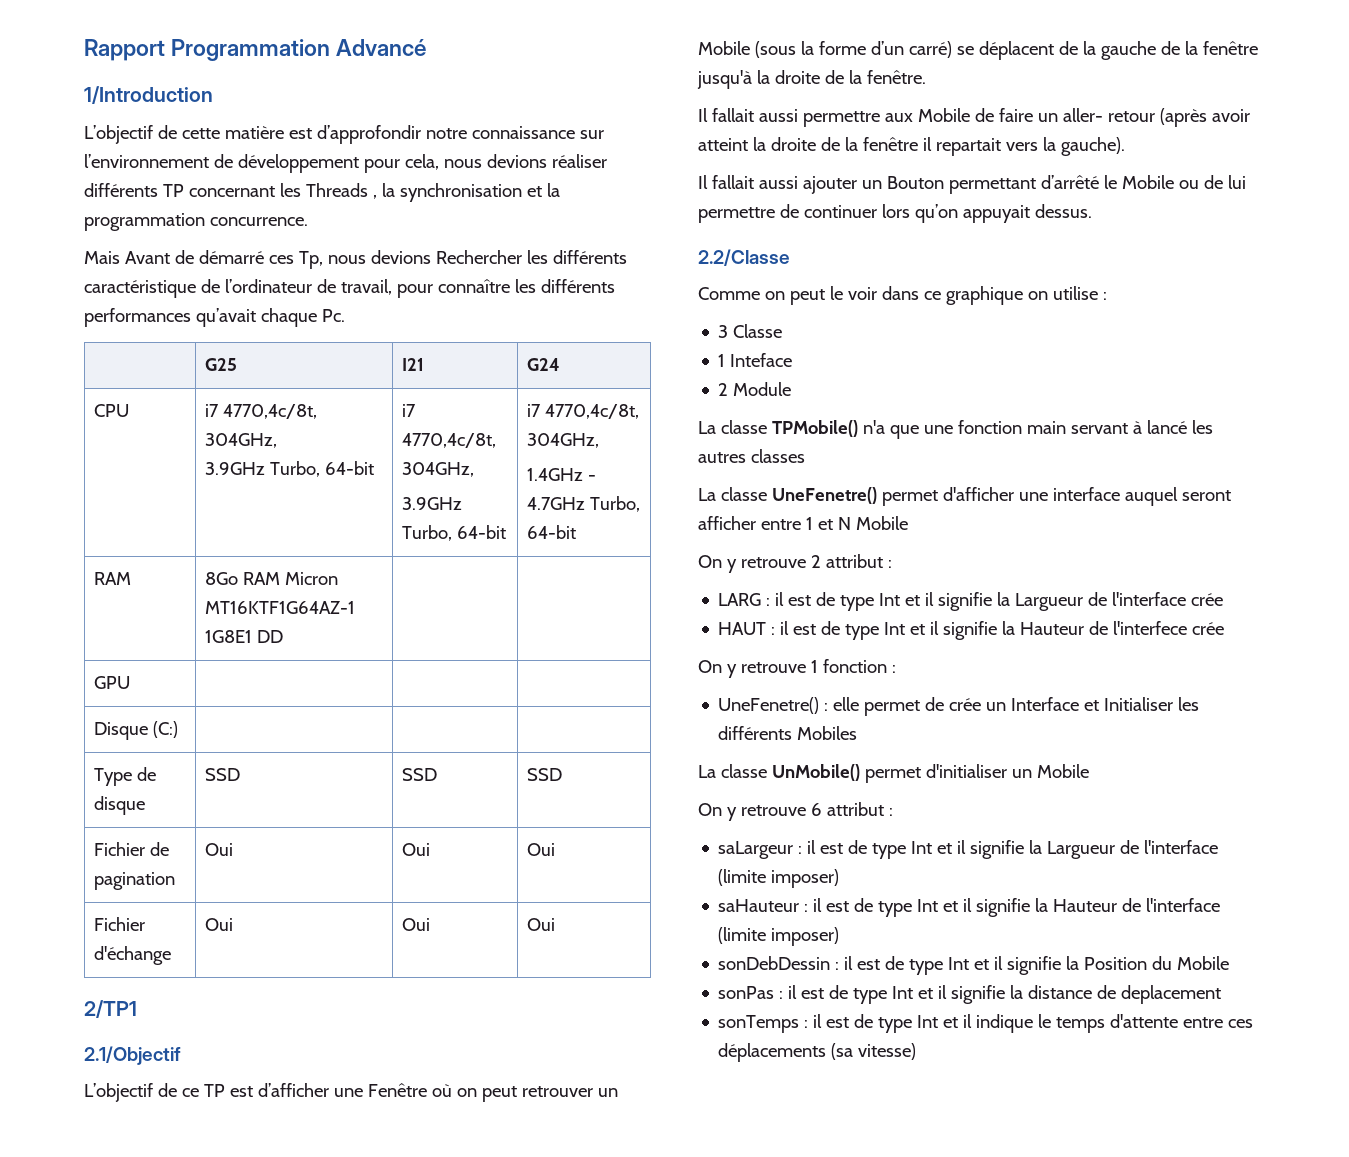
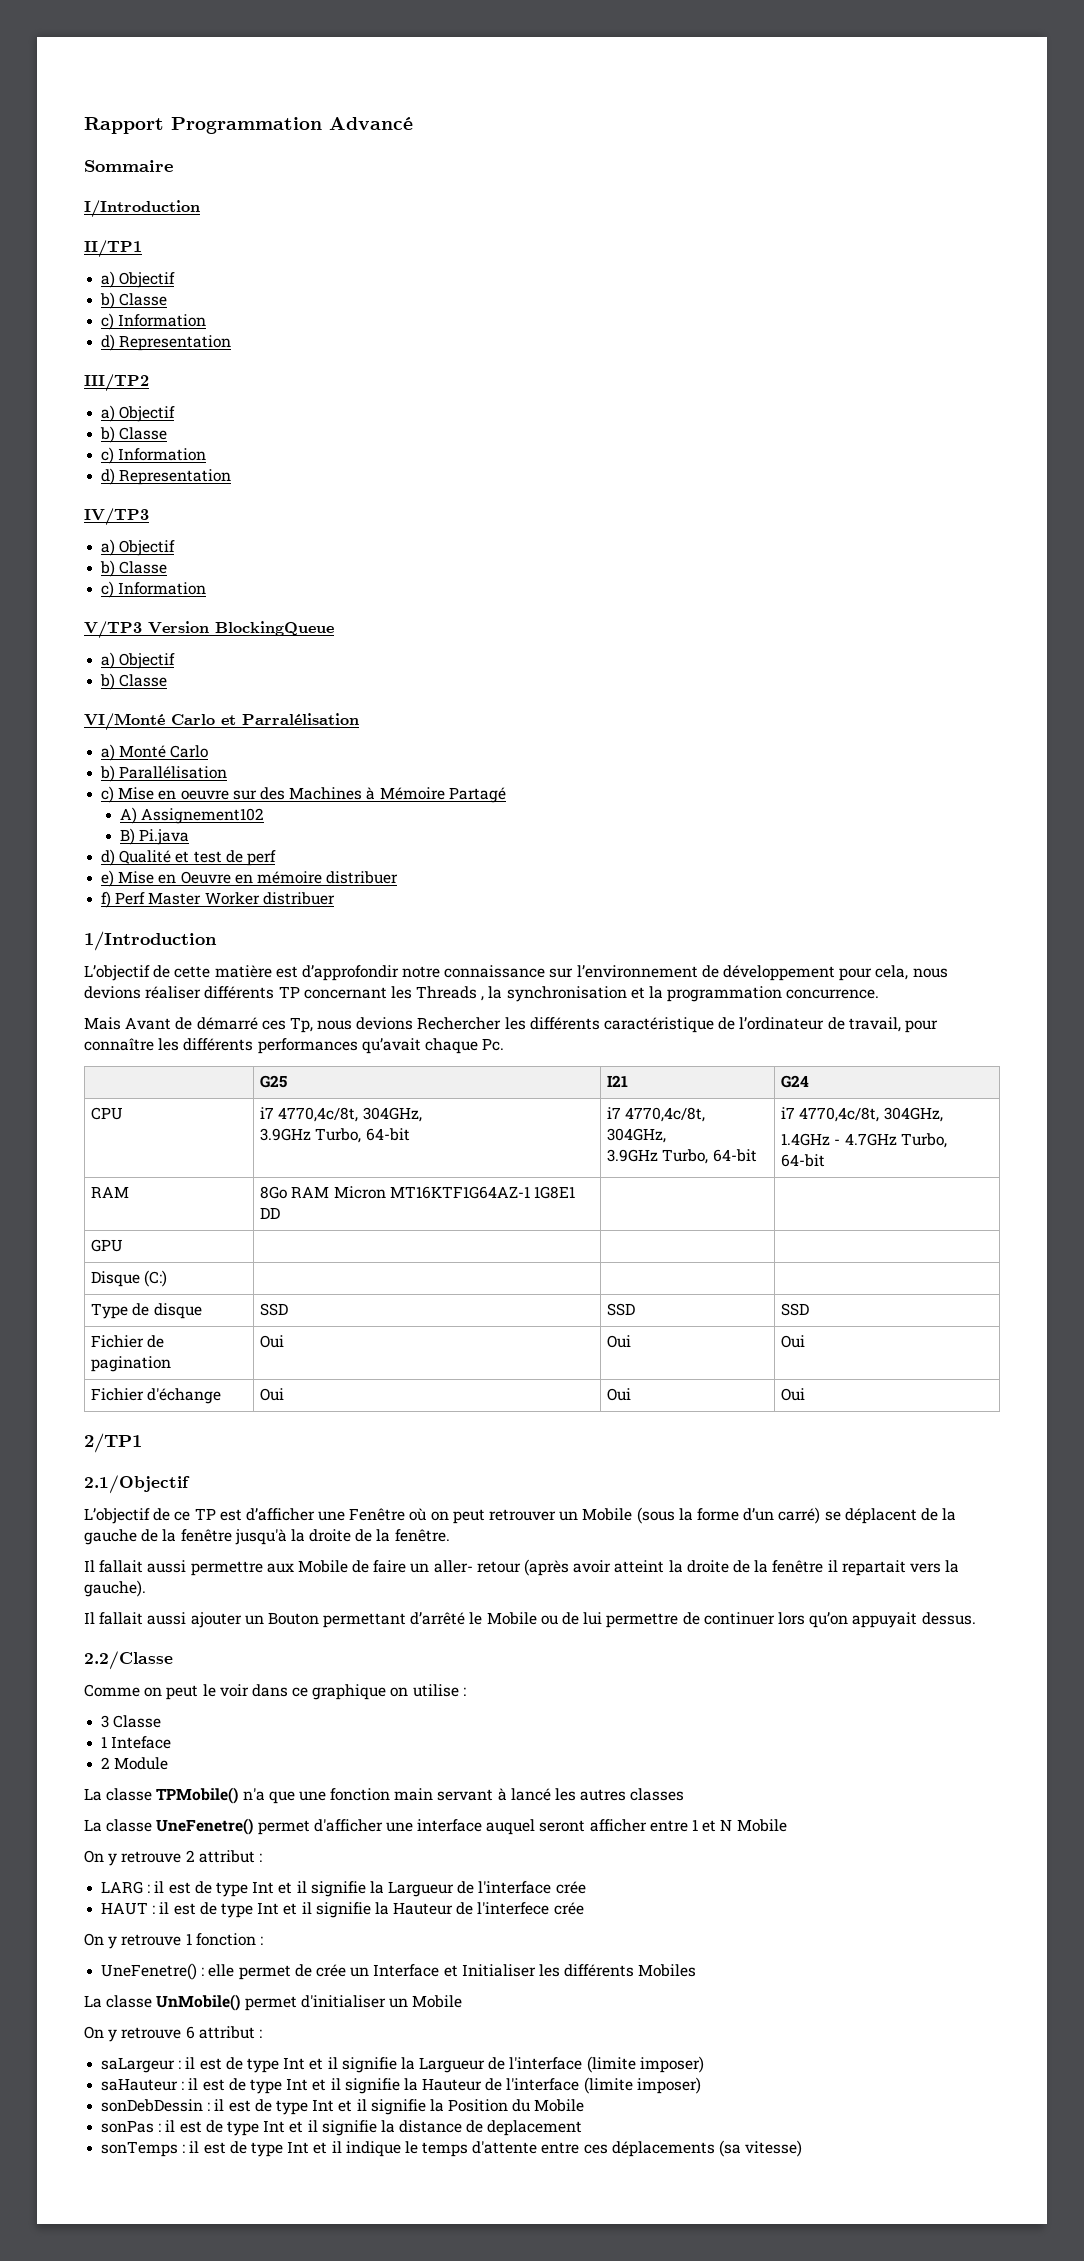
+ Sommaire
+ I/Introduction
+ II/TP1
+ a) Objectif
+ b) Classe
+ c) Information
+ d) Representation
+ III/TP2
+ a) Objectif
+ b) Classe
+ c) Information
+ d) Representation
+ IV/TP3
+ a) Objectif
+ b) Classe
+ c) Information
+ V/TP3 Version BlockingQueue
+ a) Objectif
+ b) Classe
+ VI/Monté Carlo et Parralélisation
+ a) Monté Carlo
+ b) Parallélisation
+ c) Mise en oeuvre sur des Machines à Mémoire Partagé
+ A) Assignement102
+ B) Pi.java
+ d) Qualité et test de perf
+ e) Mise en Oeuvre en mémoire distribuer
+ f) Perf Master Worker distribuer

